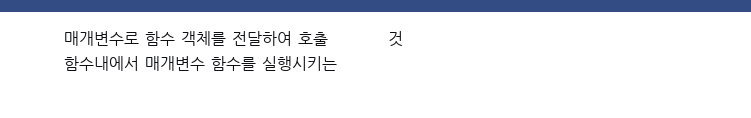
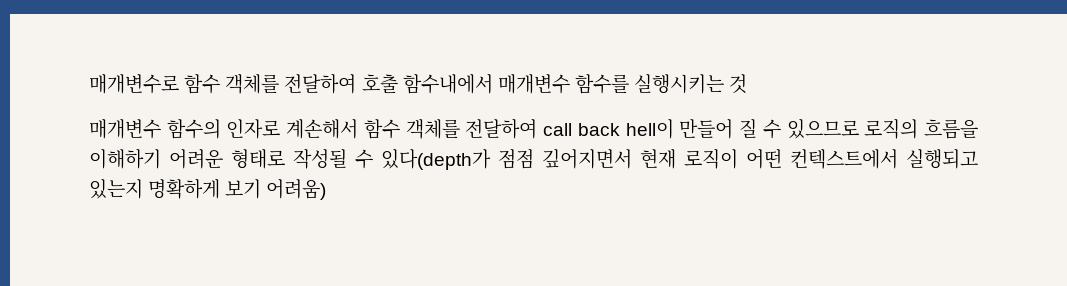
+ 매개변수 함수의 인자로 계손해서 함수 객체를 전달하여 call back hell이 만들어 질 수 있으므로 로직의 흐름을 이해하기 어려운 형태로 작성될 수 있다(depth가 점점 깊어지면서 현재 로직이 어떤 컨텍스트에서 실행되고 있는지 명확하게 보기 어려움)

